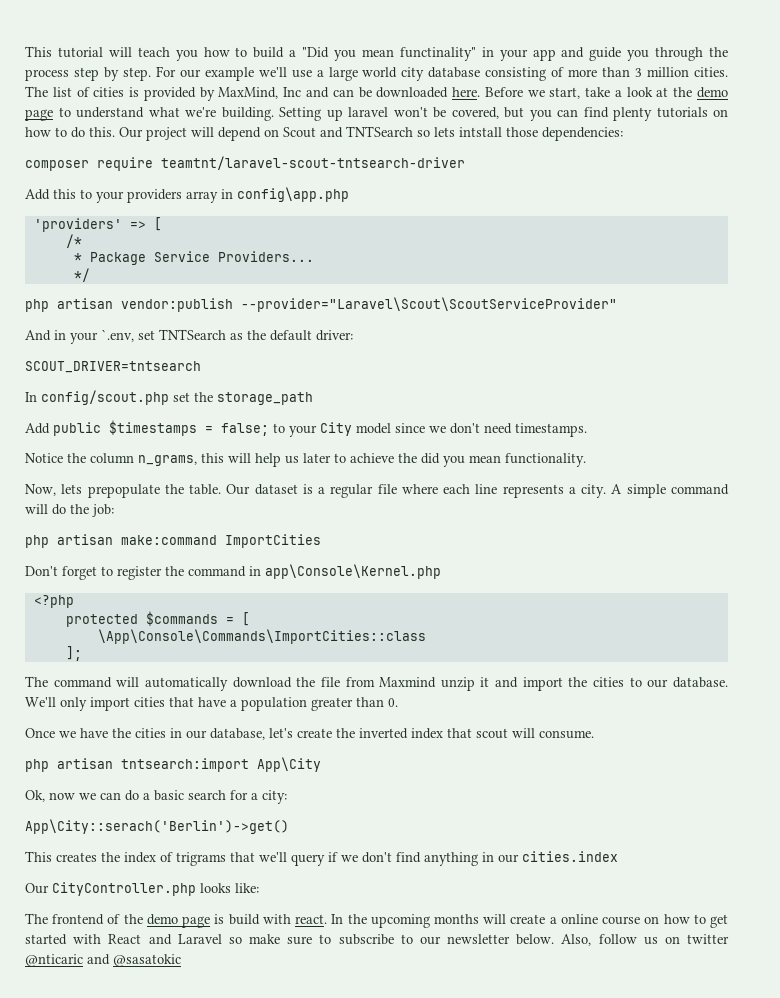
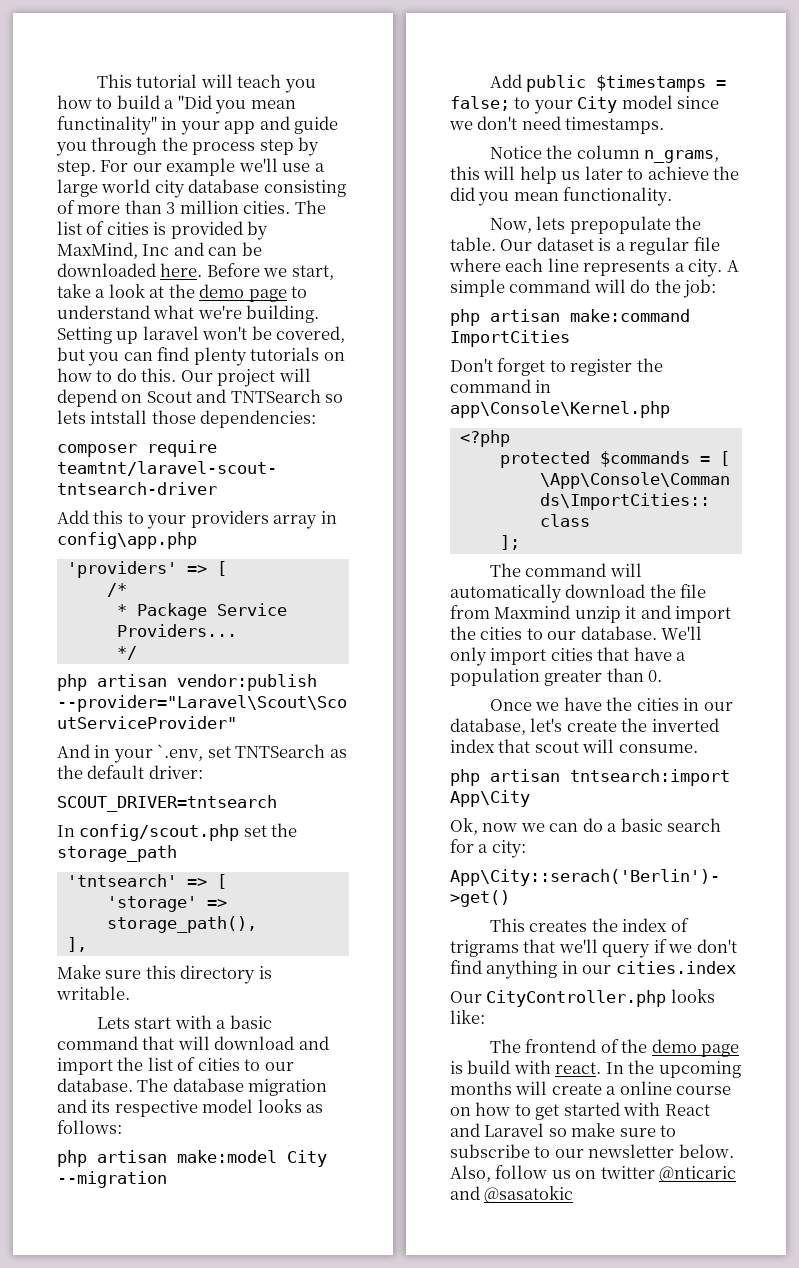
+ 'tntsearch' => [
+ 'storage' => storage_path(),
+ ],
+ Make sure this directory is writable.
+ Lets start with a basic command that will download and import the list of cities to our database. The database migration and its respective model looks as follows:
+ php artisan make:model City --migration

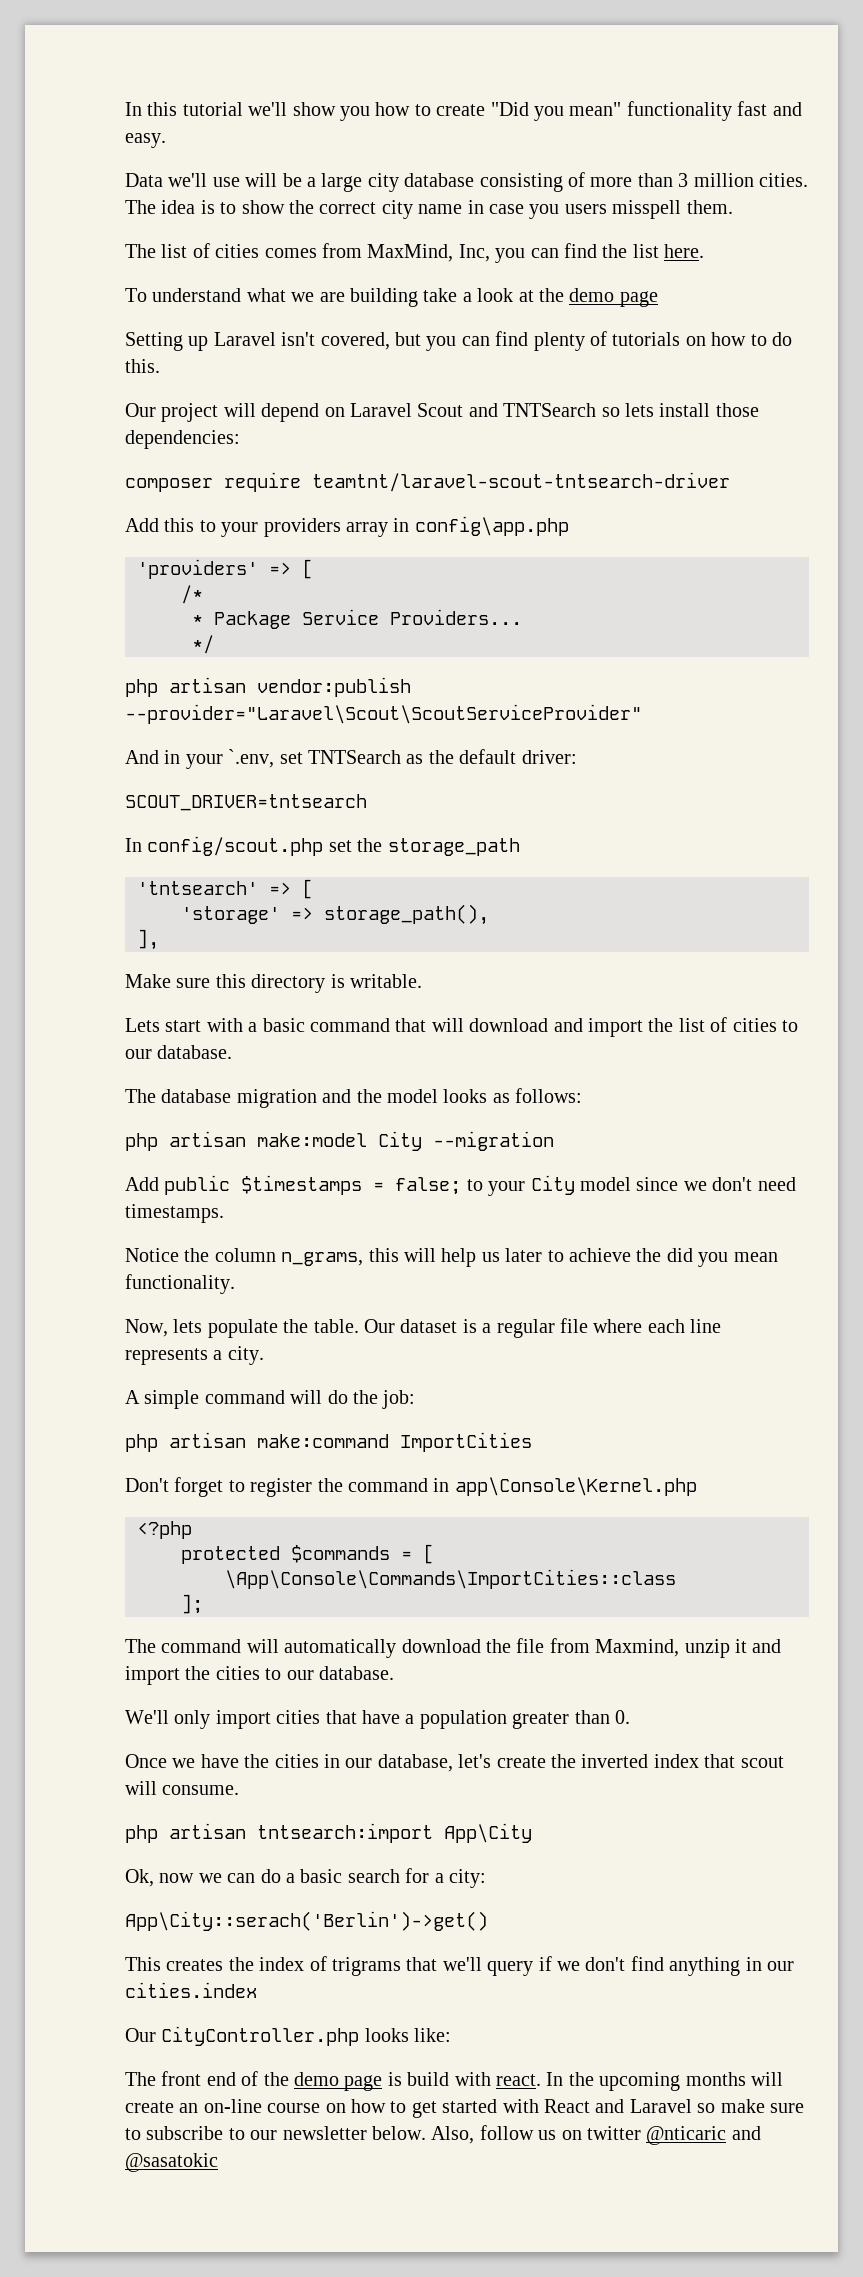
- This tutorial will teach you how to build a "Did you mean functinality" in your app and guide you through the process step by step. For our example we'll use a large world city database consisting of more than 3 million cities.
+ In this tutorial we'll show you how to create "Did you mean" functionality fast and easy.
+ Data we'll use will be a large city database consisting of more than 3 million cities.
- The list of cities is provided by MaxMind, Inc and can be downloaded here. Before we start, take a look at the demo page to understand what we're building. Setting up laravel won't be covered, but you can find plenty tutorials on how to do this. Our project will depend on Scout and TNTSearch so lets intstall those dependencies:
+ The idea is to show the correct city name in case you users misspell them.
+ The list of cities comes from MaxMind, Inc, you can find the list here.
+ To understand what we are building take a look at the demo page
+ Setting up Laravel isn't covered, but you can find plenty of tutorials on how to do this.
+ Our project will depend on Laravel Scout and TNTSearch so lets install those dependencies:
- Lets start with a basic command that will download and import the list of cities to our database. The database migration and its respective model looks as follows:
+ Lets start with a basic command that will download and import the list of cities to our database.
+ The database migration and the model looks as follows:
- Now, lets prepopulate the table.
+ Now, lets populate the table.
- Our dataset is a regular file where each line represents a city. A simple command will do the job:
+ Our dataset is a regular file where each line represents a city.
+ A simple command will do the job:
- The command will automatically download the file from Maxmind unzip it and import the cities to our database. We'll only import cities that have a population greater than 0.
+ The command will automatically download the file from Maxmind, unzip it and import the cities to our database.
+ We'll only import cities that have a population greater than 0.
- The frontend of the demo page is build with react.
+ The front end of the demo page is build with react.
- In the upcoming months will create a online course on how to get started with React and Laravel so make sure to subscribe to our newsletter below.
+ In the upcoming months will create an on-line course on how to get started with React and Laravel so make sure to subscribe to our newsletter below.

